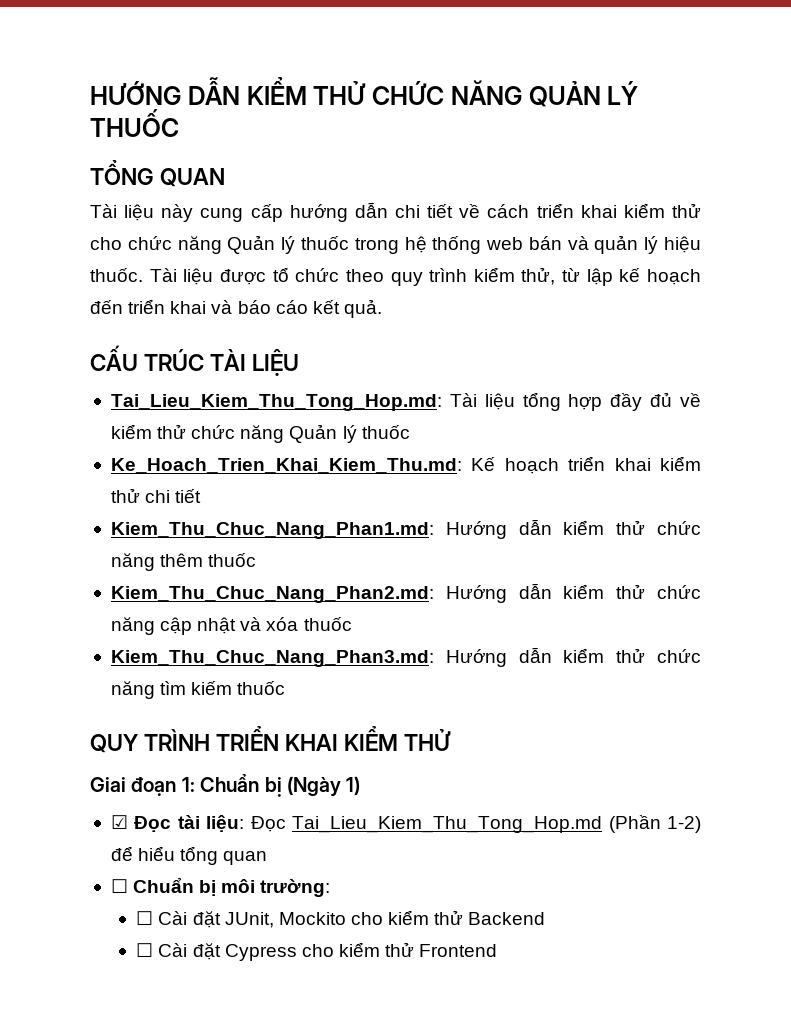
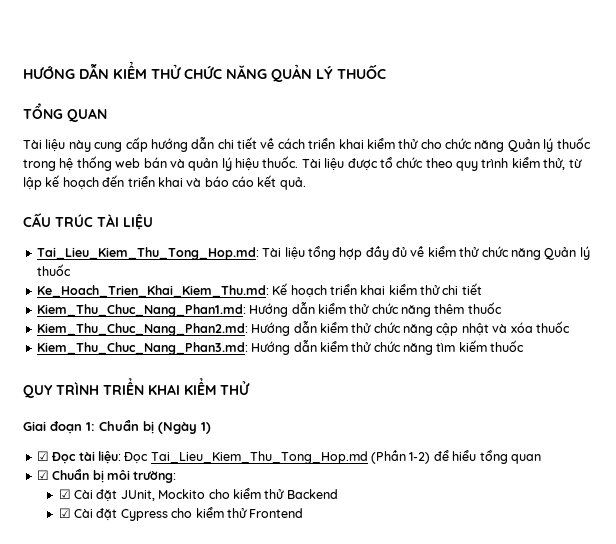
- ☐ Chuẩn bị môi trường:
+ ☑ Chuẩn bị môi trường:
- ☐ Cài đặt JUnit, Mockito cho kiểm thử Backend
+ ☑ Cài đặt JUnit, Mockito cho kiểm thử Backend
- ☐ Cài đặt Cypress cho kiểm thử Frontend
+ ☑ Cài đặt Cypress cho kiểm thử Frontend

